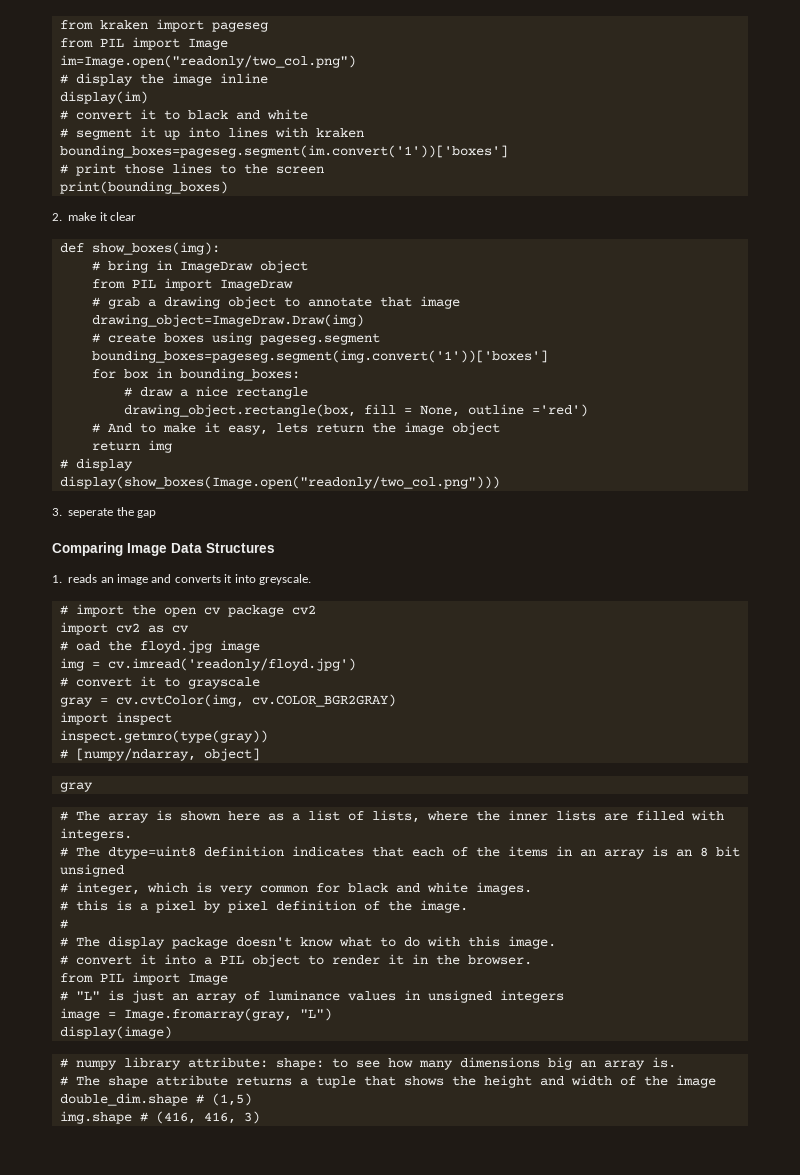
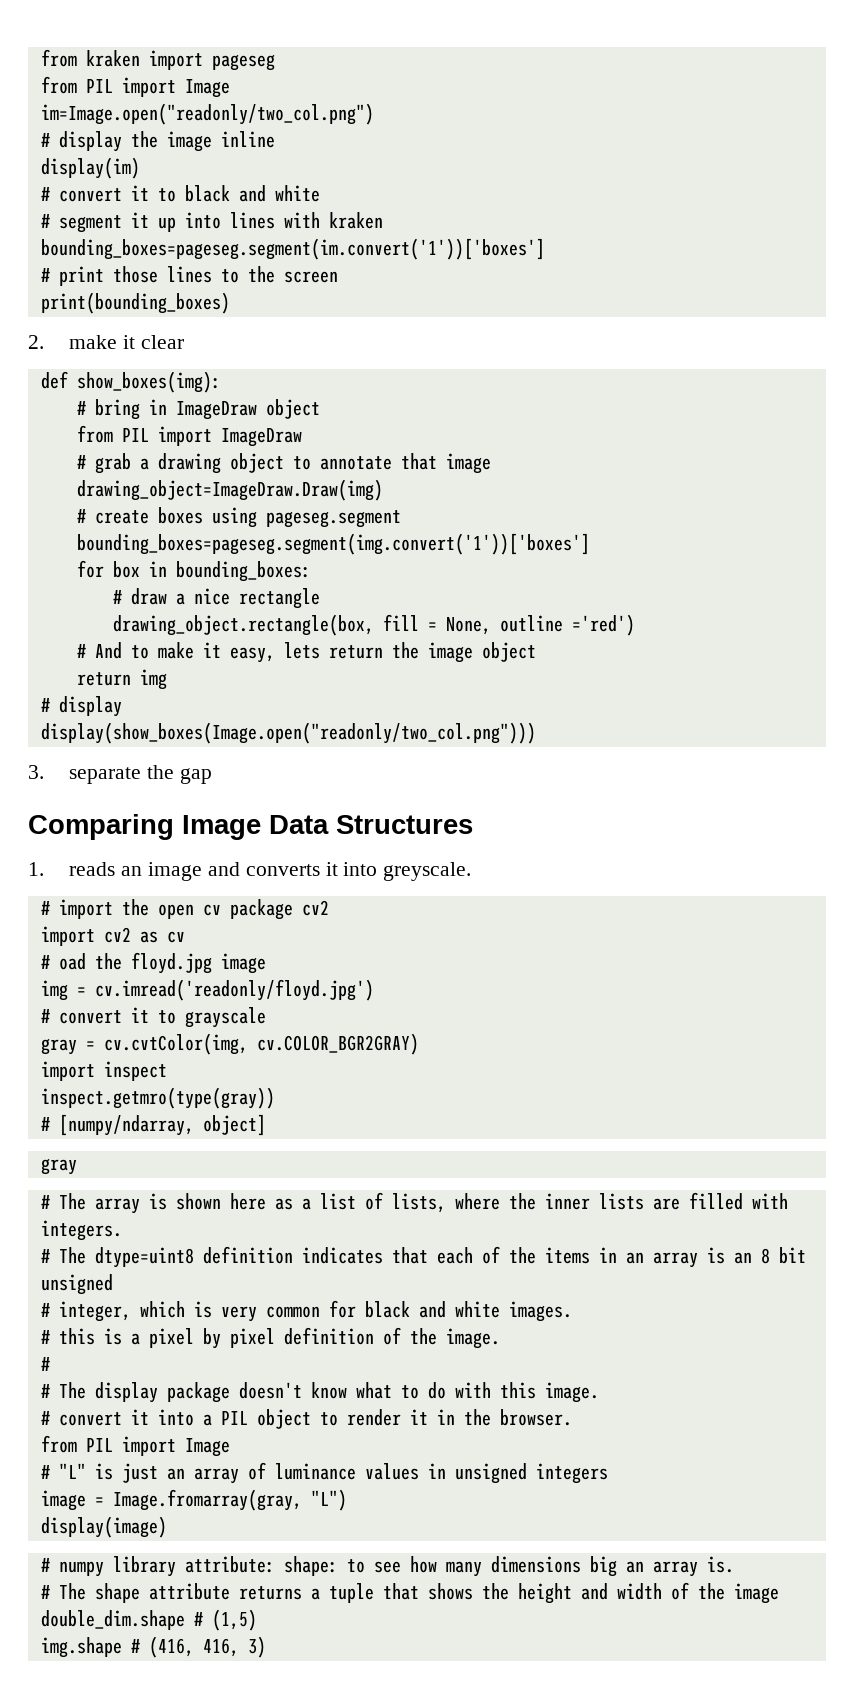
- 3. seperate the gap
+ 3. separate the gap

